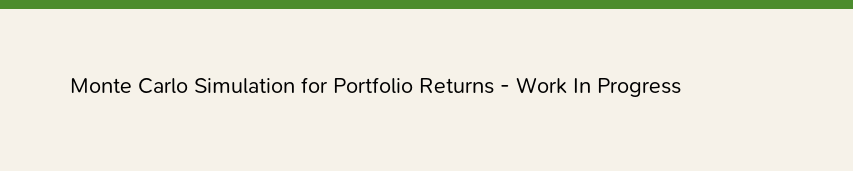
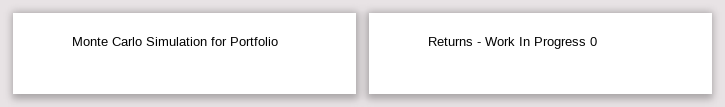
- Monte Carlo Simulation for Portfolio Returns - Work In Progress
+ Monte Carlo Simulation for Portfolio Returns - Work In Progress 0

